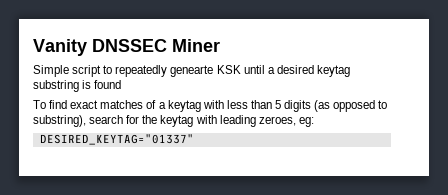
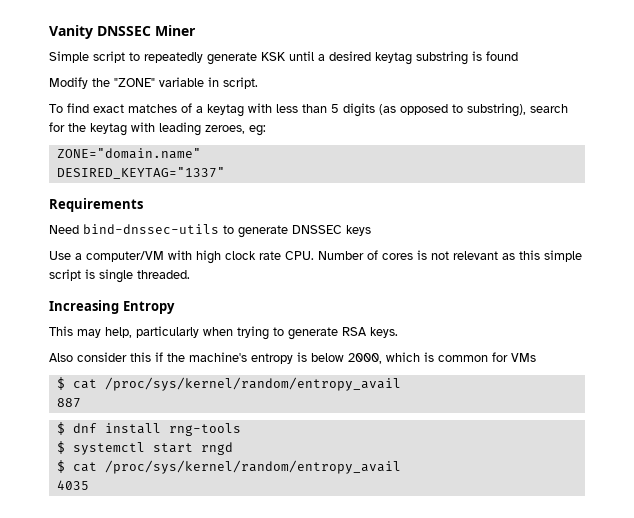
- Simple script to repeatedly genearte KSK until a desired keytag substring is found
+ Simple script to repeatedly generate KSK until a desired keytag substring is found
+ Modify the "ZONE" variable in script.
- DESIRED_KEYTAG="01337"
+ ZONE="domain.name"
+ DESIRED_KEYTAG="1337"
+ Requirements
+ Need bind-dnssec-utils to generate DNSSEC keys
+ Use a computer/VM with high clock rate CPU. Number of cores is not relevant as this simple script is single threaded.
+ Increasing Entropy
+ This may help, particularly when trying to generate RSA keys.
+ Also consider this if the machine's entropy is below 2000, which is common for VMs
+ $ cat /proc/sys/kernel/random/entropy_avail
+ 887
+ $ dnf install rng-tools
+ $ systemctl start rngd
+ $ cat /proc/sys/kernel/random/entropy_avail
+ 4035

